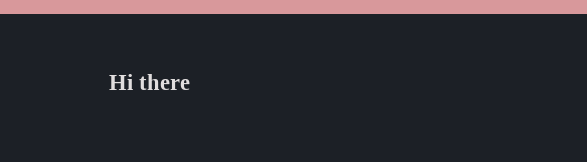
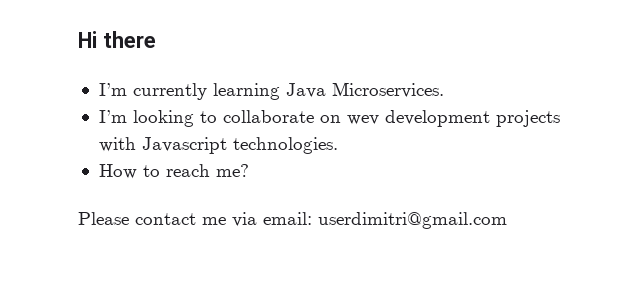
+ I’m currently learning Java Microservices.
+ I’m looking to collaborate on wev development projects with Javascript technologies.
+ How to reach me?
+ Please contact me via email: userdimitri@gmail.com

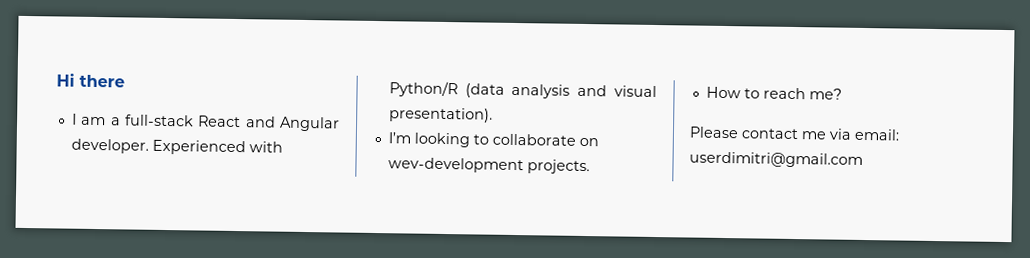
- I’m currently learning Java Microservices.
+ I am a full-stack React and Angular developer. Experienced with Python/R (data analysis and visual presentation).
- I’m looking to collaborate on wev development projects with Javascript technologies.
+ I’m looking to collaborate on wev-development projects.

